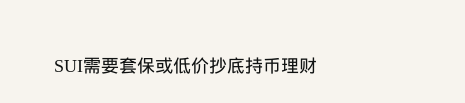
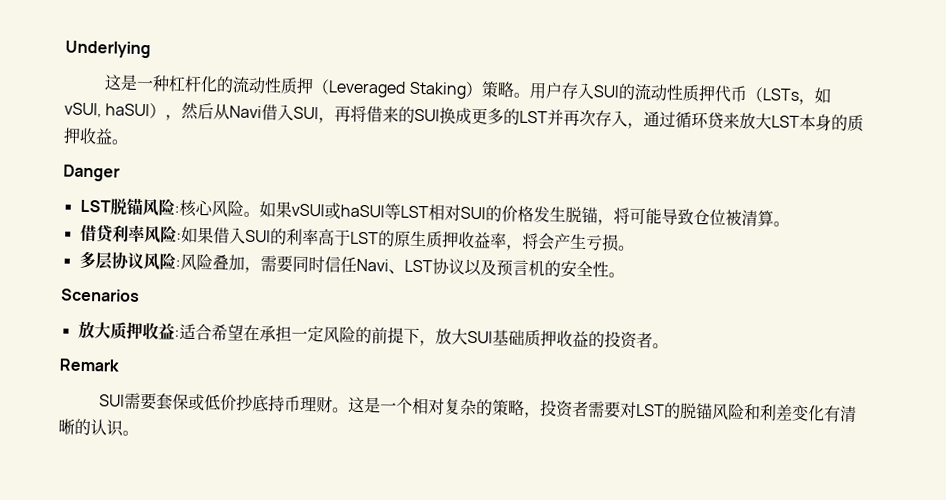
+ Underlying
+ 这是一种杠杆化的流动性质押（Leveraged Staking）策略。用户存入SUI的流动性质押代币（LSTs，如vSUI, haSUI），然后从Navi借入SUI，再将借来的SUI换成更多的LST并再次存入，通过循环贷来放大LST本身的质押收益。
+ Danger
+ LST脱锚风险:核心风险。如果vSUI或haSUI等LST相对SUI的价格发生脱锚，将可能导致仓位被清算。
+ 借贷利率风险:如果借入SUI的利率高于LST的原生质押收益率，将会产生亏损。
+ 多层协议风险:风险叠加，需要同时信任Navi、LST协议以及预言机的安全性。
+ Scenarios
+ 放大质押收益:适合希望在承担一定风险的前提下，放大SUI基础质押收益的投资者。
+ Remark
- SUI需要套保或低价抄底持币理财
+ SUI需要套保或低价抄底持币理财。这是一个相对复杂的策略，投资者需要对LST的脱锚风险和利差变化有清晰的认识。

